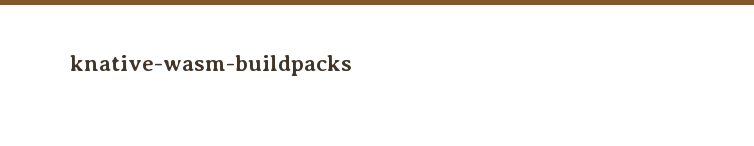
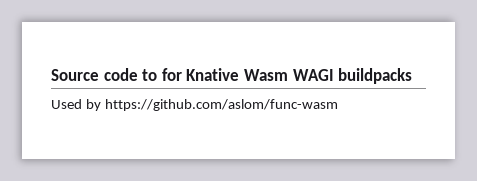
- knative-wasm-buildpacks
+ Source code to for Knative Wasm WAGI buildpacks
+ Used by https://github.com/aslom/func-wasm

